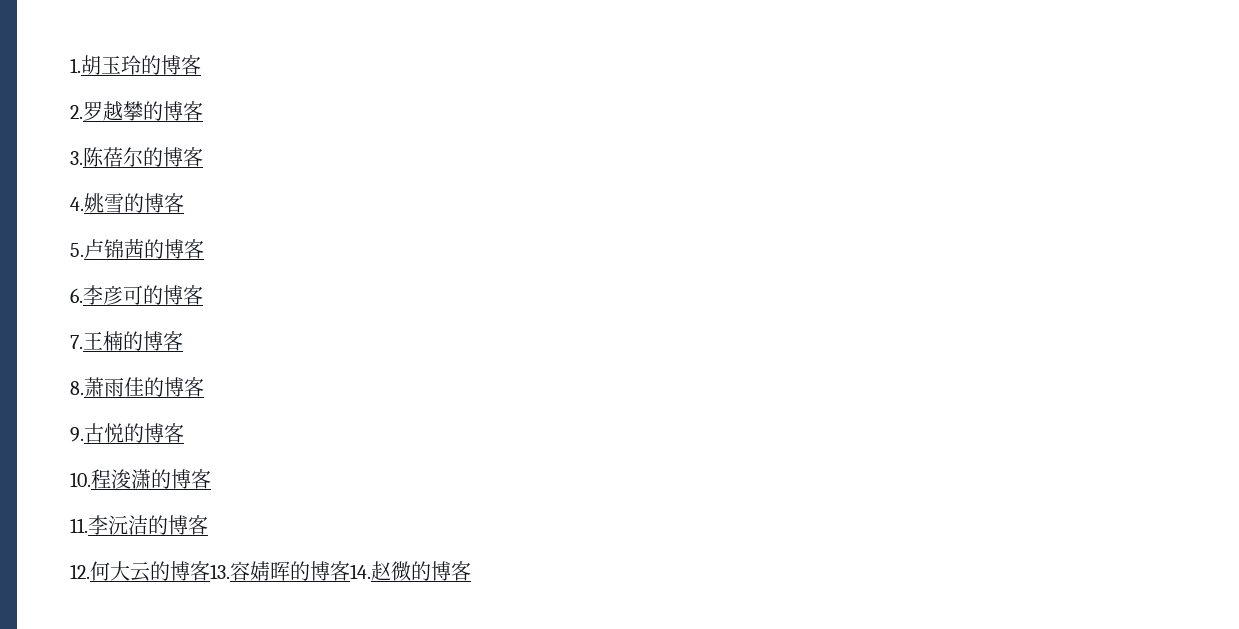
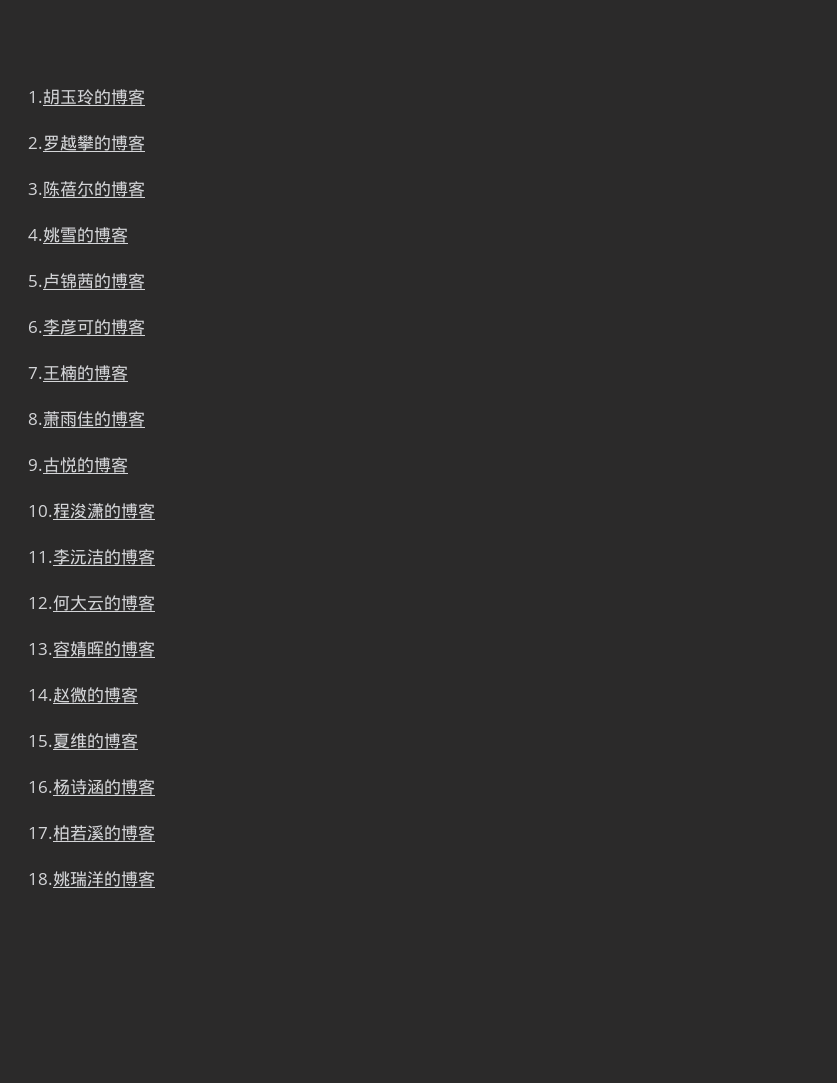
- 12.何大云的博客13.容婧晖的博客14.赵微的博客
+ 12.何大云的博客
+ 13.容婧晖的博客
+ 14.赵微的博客
+ 15.夏维的博客
+ 16.杨诗涵的博客
+ 17.柏若溪的博客
+ 18.姚瑞洋的博客

